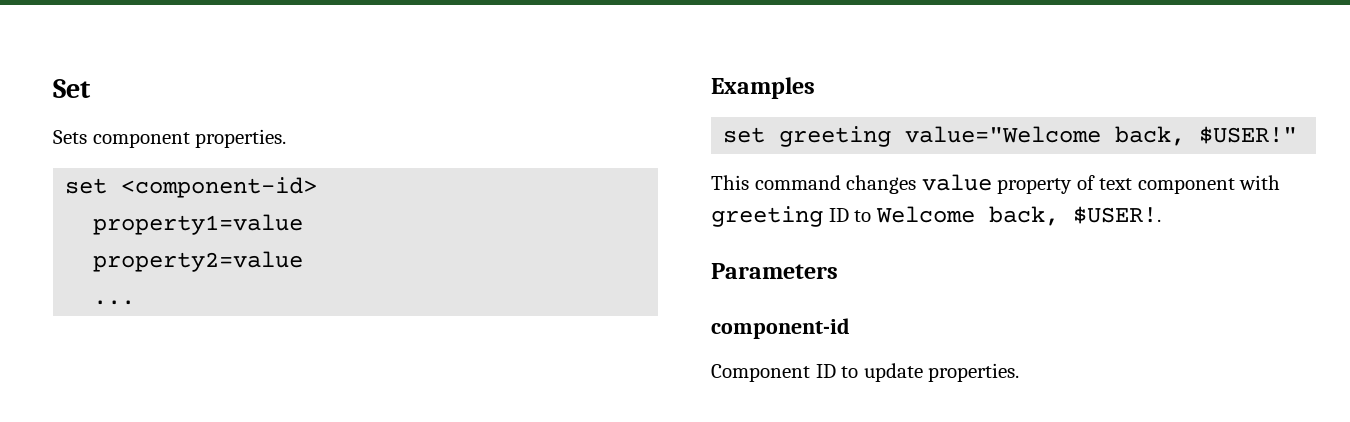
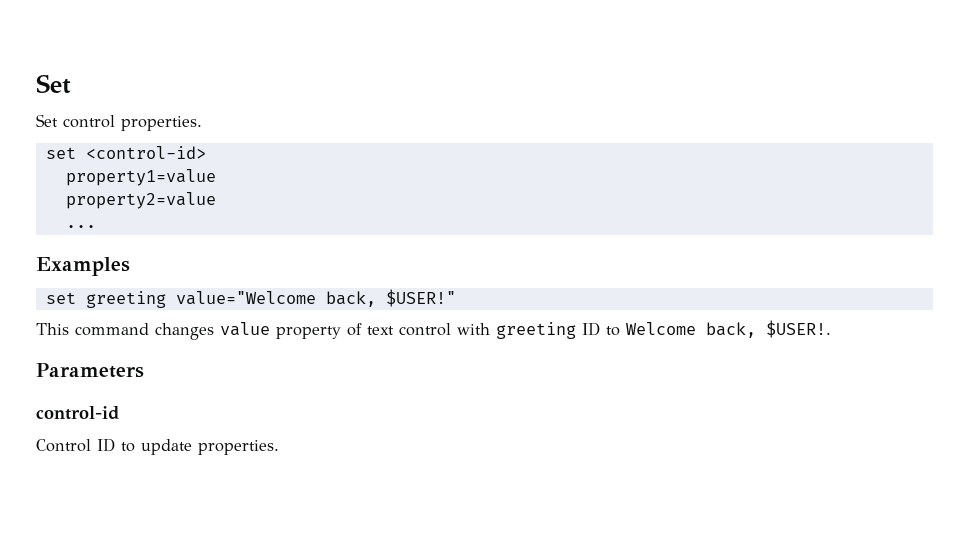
- Sets component properties.
+ Set control properties.
- set <component-id>
+ set <control-id>
- This command changes value property of text component with greeting ID to Welcome back, $USER!.
+ This command changes value property of text control with greeting ID to Welcome back, $USER!.
- component-id
- Component ID to update properties.
+ control-id
+ Control ID to update properties.

